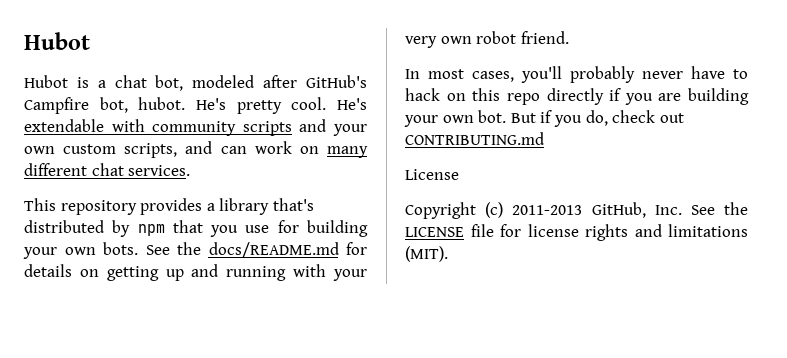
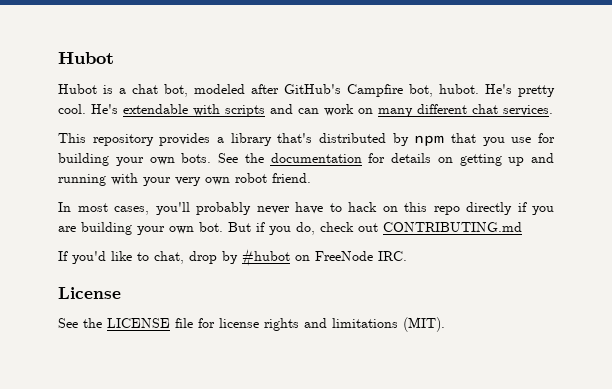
- He's extendable with community scripts and your own custom scripts, and can work on many different chat services.
+ He's extendable with scripts and can work on many different chat services.
- See the docs/README.md for details on getting up and running with your very own robot friend.
+ See the documentation for details on getting up and running with your very own robot friend.
+ If you'd like to chat, drop by #hubot on FreeNode IRC.
  License
- Copyright (c) 2011-2013 GitHub, Inc. See the LICENSE file for license rights and limitations (MIT).
+ See the LICENSE file for license rights and limitations (MIT).

